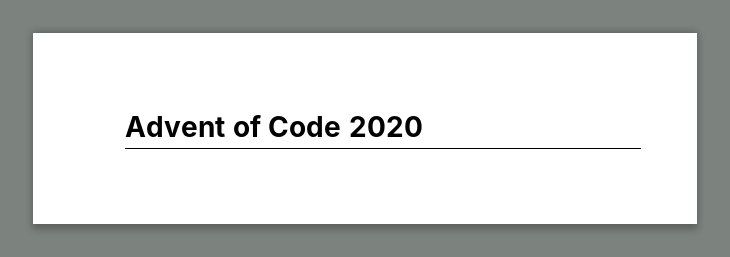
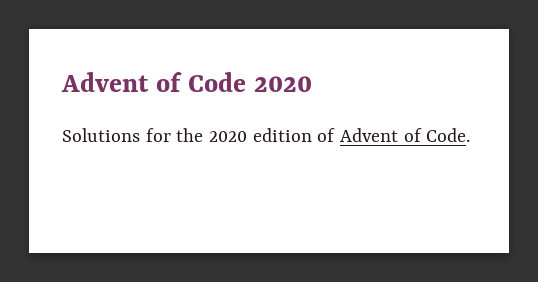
+ Solutions for the 2020 edition of Advent of Code.

